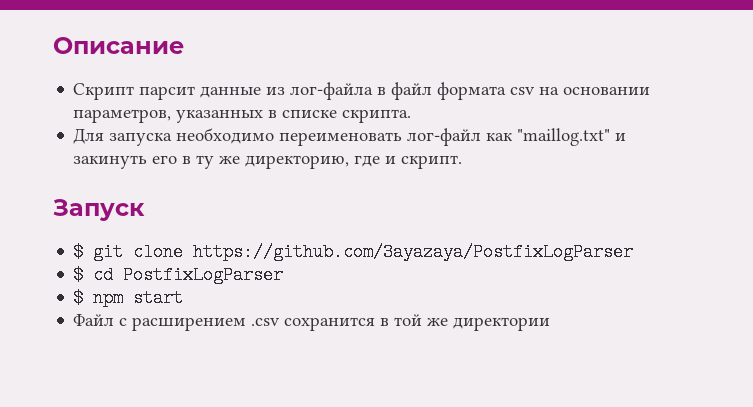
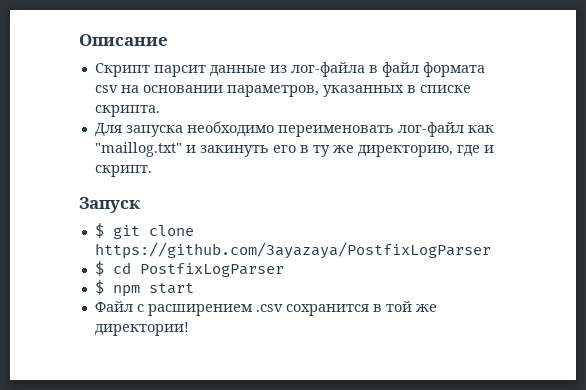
- Файл с расширением .csv сохранится в той же директории
+ Файл с расширением .csv сохранится в той же директории!

